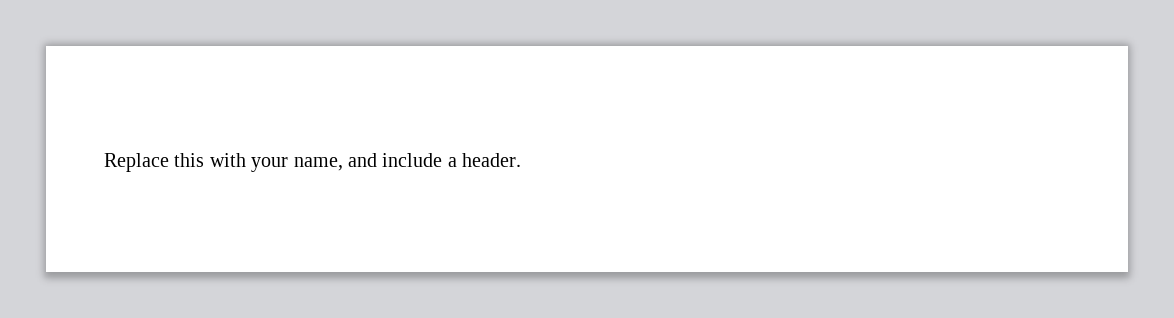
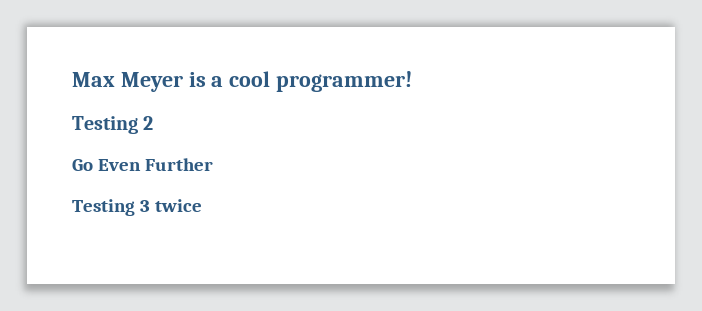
- Replace this with your name, and include a header.
+ Max Meyer is a cool programmer!
+ Testing 2
+ Go Even Further
+ Testing 3 twice

